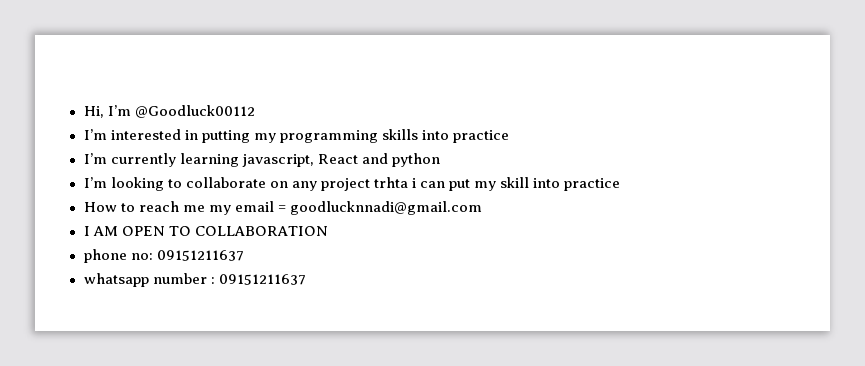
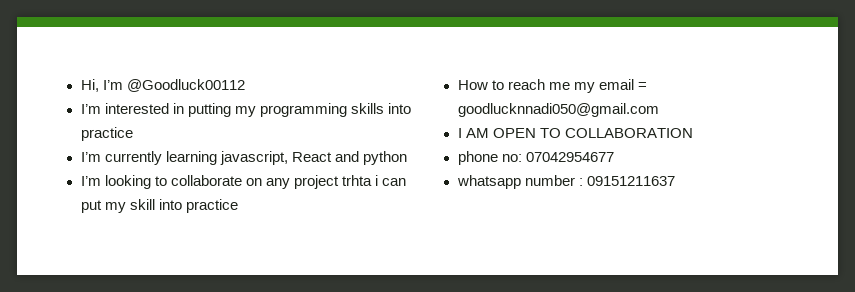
- How to reach me my email = goodlucknnadi@gmail.com
+ How to reach me my email = goodlucknnadi050@gmail.com
- phone no: 09151211637
+ phone no: 07042954677

